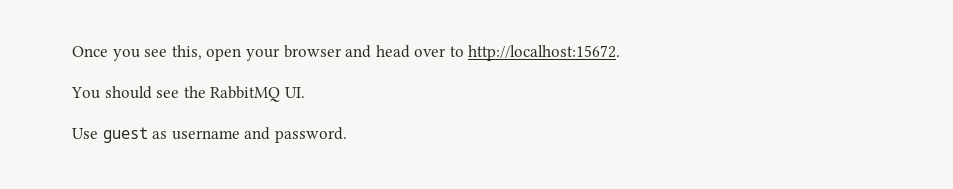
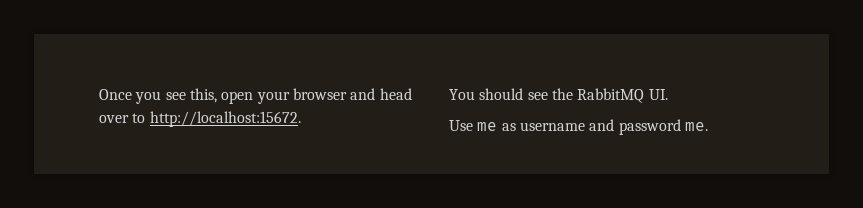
- Use guest as username and password.
+ Use me as username and password me.

